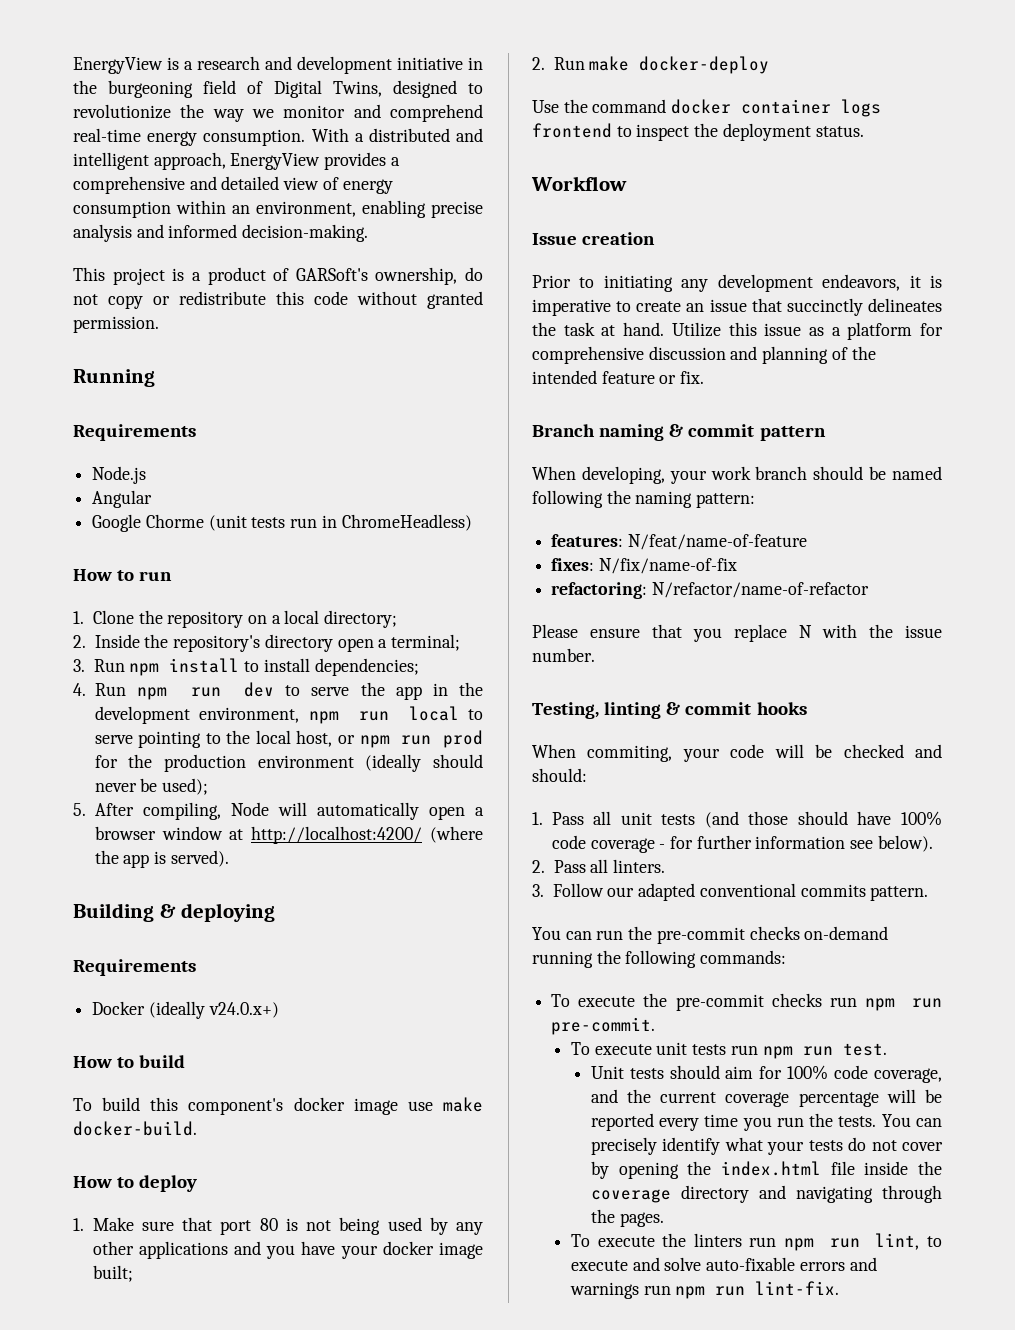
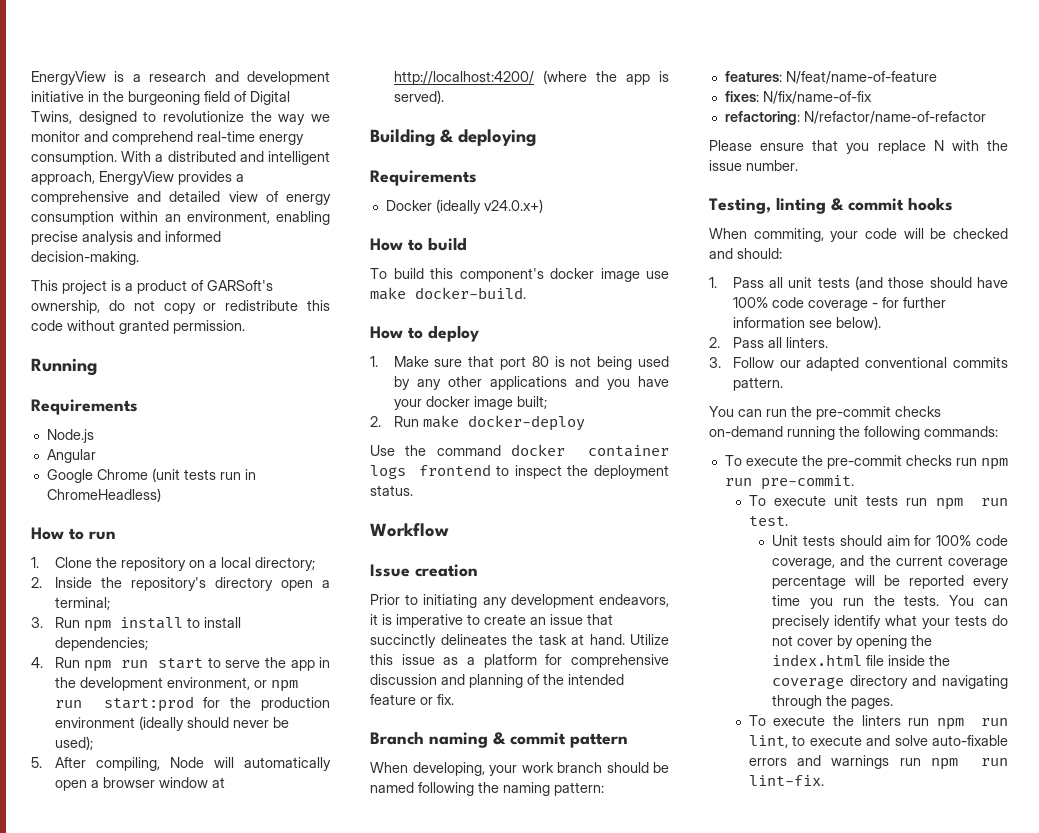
- Google Chorme (unit tests run in ChromeHeadless)
+ Google Chrome (unit tests run in ChromeHeadless)
- 4. Run npm run dev to serve the app in the development environment, npm run local to serve pointing to the local host, or npm run prod for the production environment (ideally should never be used);
+ 4. Run npm run start to serve the app in the development environment, or npm run start:prod for the production environment (ideally should never be used);

